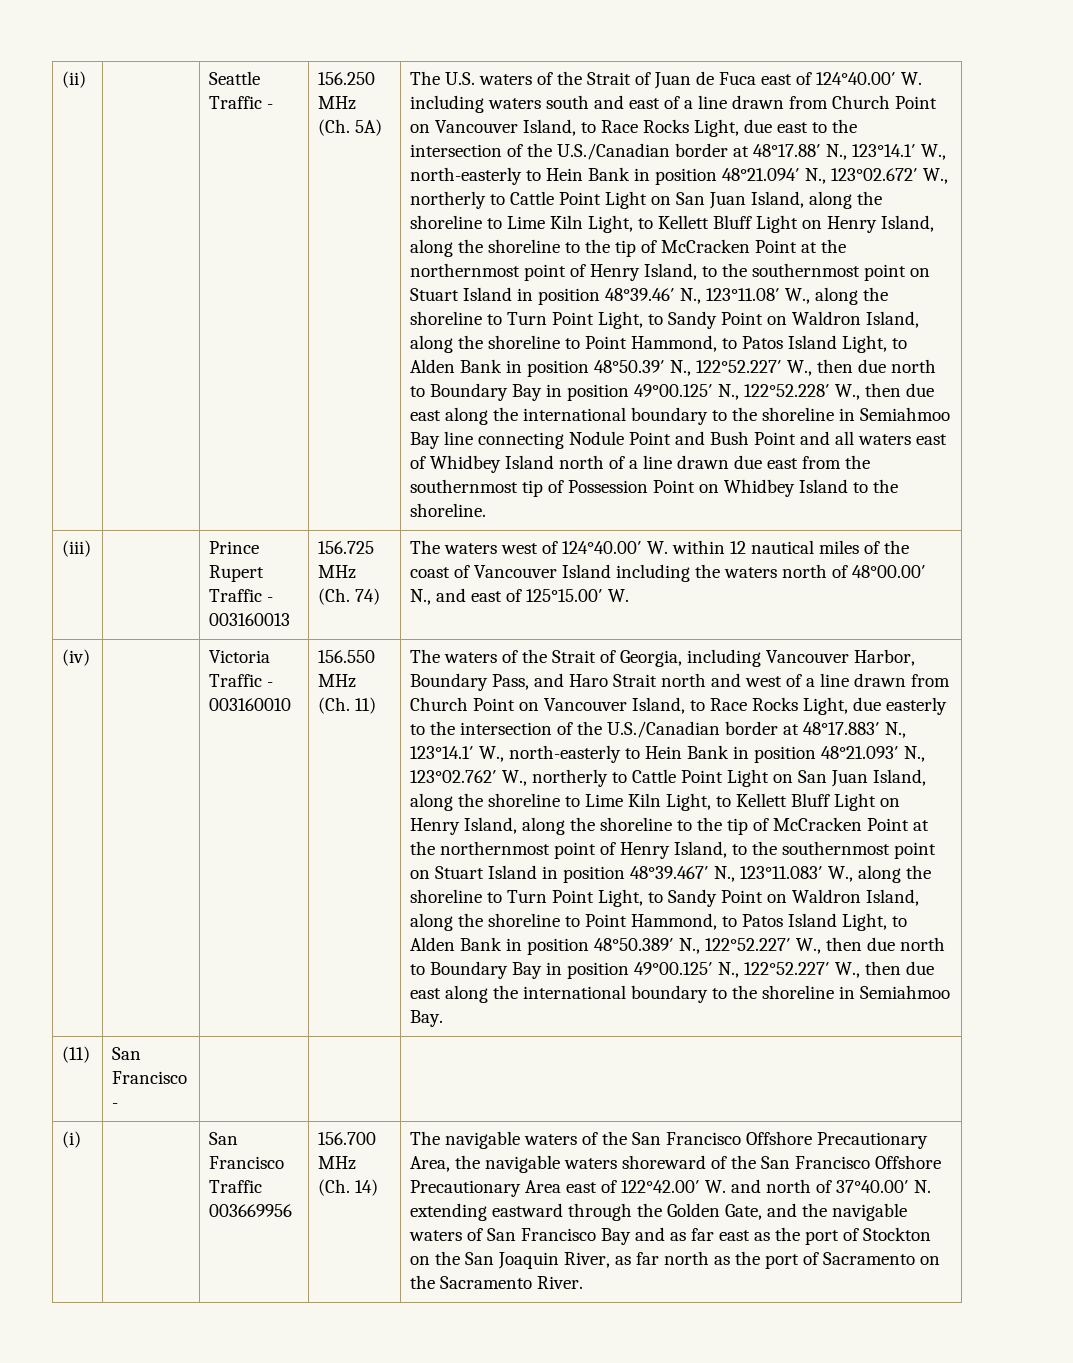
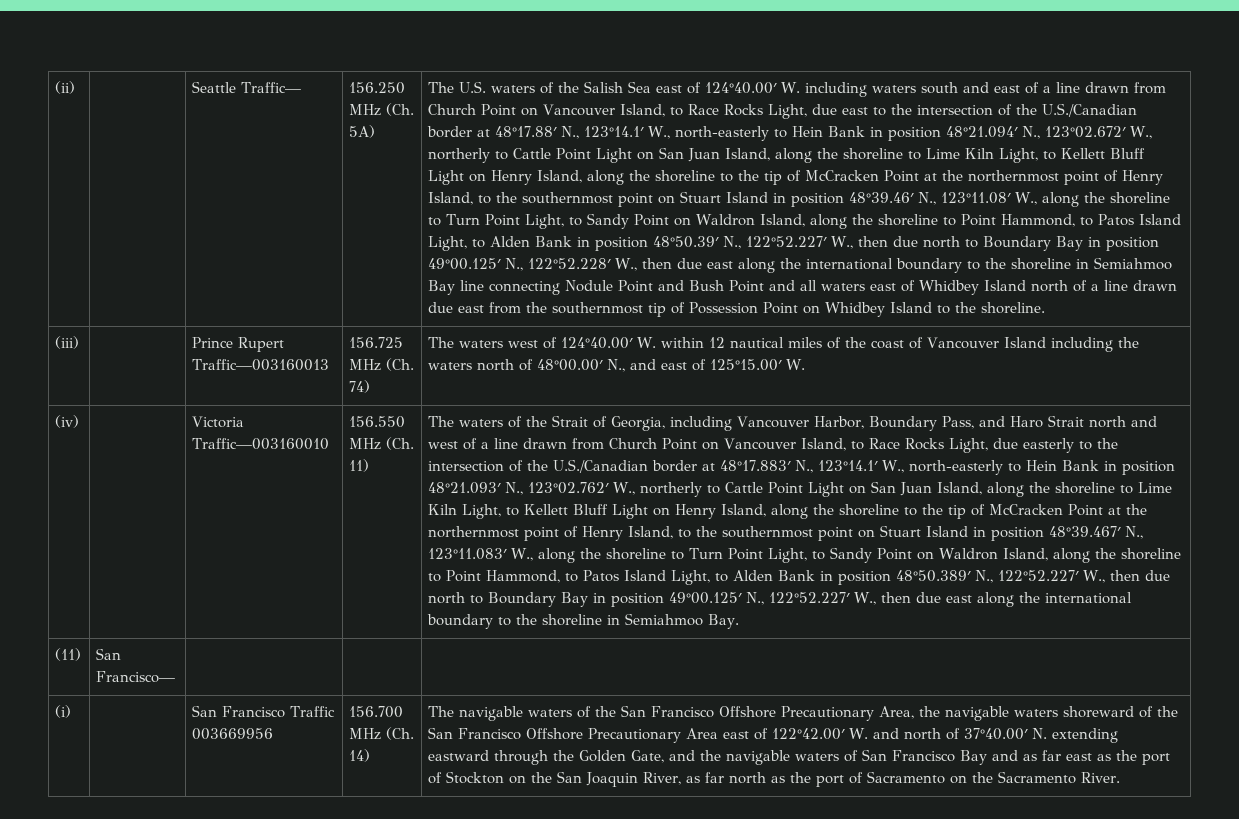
- Seattle Traffic -
+ Seattle Traffic—
- The U.S. waters of the Strait of Juan de Fuca east of 124°40.00′ W. including waters south and east of a line drawn from Church Point on Vancouver Island, to Race Rocks Light, due east to the intersection of the U.S./Canadian border at 48°17.88′ N., 123°14.1′ W., north-easterly to Hein Bank in position 48°21.094′ N., 123°02.672′ W., northerly to Cattle Point Light on San Juan Island, along the shoreline to Lime Kiln Light, to Kellett Bluff Light on Henry Island, along the shoreline to the tip of McCracken Point at the northernmost point of Henry Island, to the southernmost point on Stuart Island in position 48°39.46′ N., 123°11.08′ W., along the shoreline to Turn Point Light, to Sandy Point on Waldron Island, along the shoreline to Point Hammond, to Patos Island Light, to Alden Bank in position 48°50.39′ N., 122°52.227′ W., then due north to Boundary Bay in position 49°00.125′ N., 122°52.228′ W., then due east along the international boundary to the shoreline in Semiahmoo Bay line connecting Nodule Point and Bush Point and all waters east of Whidbey Island north of a line drawn due east from the southernmost tip of Possession Point on Whidbey Island to the shoreline.
+ The U.S. waters of the Salish Sea east of 124°40.00′ W. including waters south and east of a line drawn from Church Point on Vancouver Island, to Race Rocks Light, due east to the intersection of the U.S./Canadian border at 48°17.88′ N., 123°14.1′ W., north-easterly to Hein Bank in position 48°21.094′ N., 123°02.672′ W., northerly to Cattle Point Light on San Juan Island, along the shoreline to Lime Kiln Light, to Kellett Bluff Light on Henry Island, along the shoreline to the tip of McCracken Point at the northernmost point of Henry Island, to the southernmost point on Stuart Island in position 48°39.46′ N., 123°11.08′ W., along the shoreline to Turn Point Light, to Sandy Point on Waldron Island, along the shoreline to Point Hammond, to Patos Island Light, to Alden Bank in position 48°50.39′ N., 122°52.227′ W., then due north to Boundary Bay in position 49°00.125′ N., 122°52.228′ W., then due east along the international boundary to the shoreline in Semiahmoo Bay line connecting Nodule Point and Bush Point and all waters east of Whidbey Island north of a line drawn due east from the southernmost tip of Possession Point on Whidbey Island to the shoreline.
- (iii) | | Prince Rupert Traffic - 003160013 | 156.725 MHz (Ch. 74) | The waters west of 124°40.00′ W. within 12 nautical miles of the coast of Vancouver Island including the waters north of 48°00.00′ N., and east of 125°15.00′ W.
+ (iii) | | Prince Rupert Traffic—003160013 | 156.725 MHz (Ch. 74) | The waters west of 124°40.00′ W. within 12 nautical miles of the coast of Vancouver Island including the waters north of 48°00.00′ N., and east of 125°15.00′ W.
- Victoria Traffic - 003160010
+ Victoria Traffic—003160010
- (11) | San Francisco - | | |
+ (11) | San Francisco— | | |

